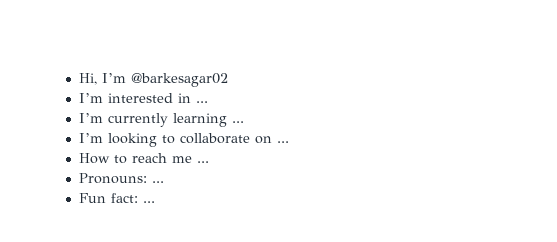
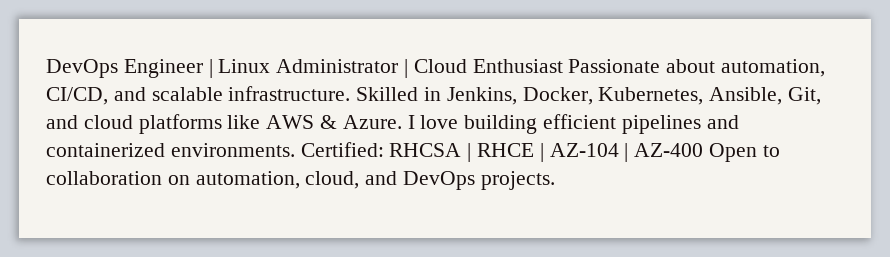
- Hi, I’m @barkesagar02
- I’m interested in ...
- I’m currently learning ...
- I’m looking to collaborate on ...
- How to reach me ...
- Pronouns: ...
- Fun fact: ...
+ DevOps Engineer | Linux Administrator | Cloud Enthusiast Passionate about automation, CI/CD, and scalable infrastructure. Skilled in Jenkins, Docker, Kubernetes, Ansible, Git, and cloud platforms like AWS & Azure. I love building efficient pipelines and containerized environments. Certified: RHCSA | RHCE | AZ-104 | AZ-400 Open to collaboration on automation, cloud, and DevOps projects.

